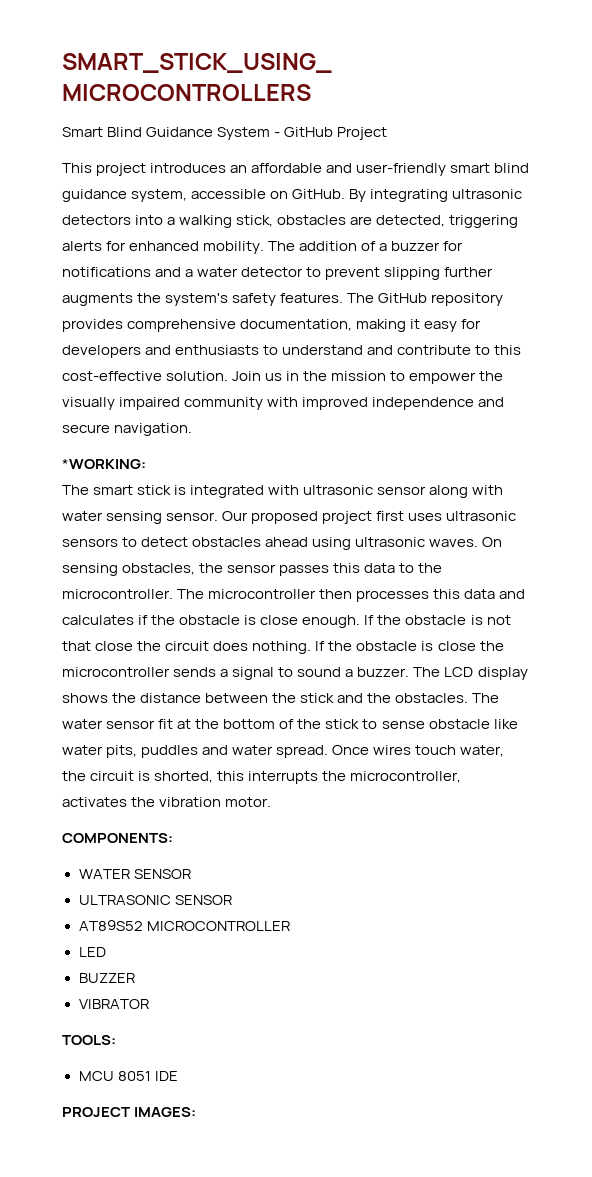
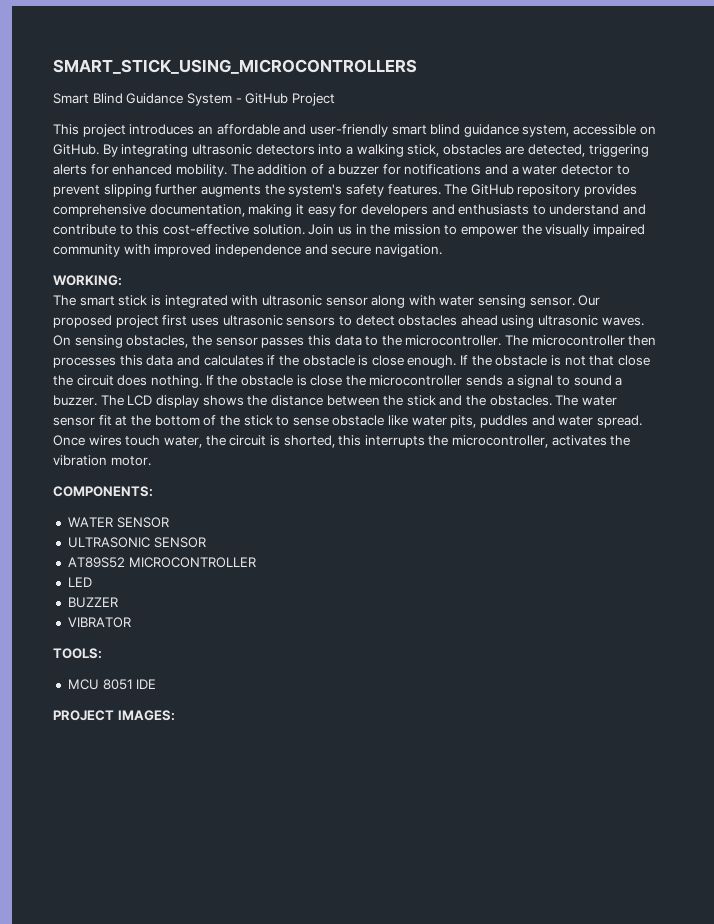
- *WORKING:
+ WORKING:

